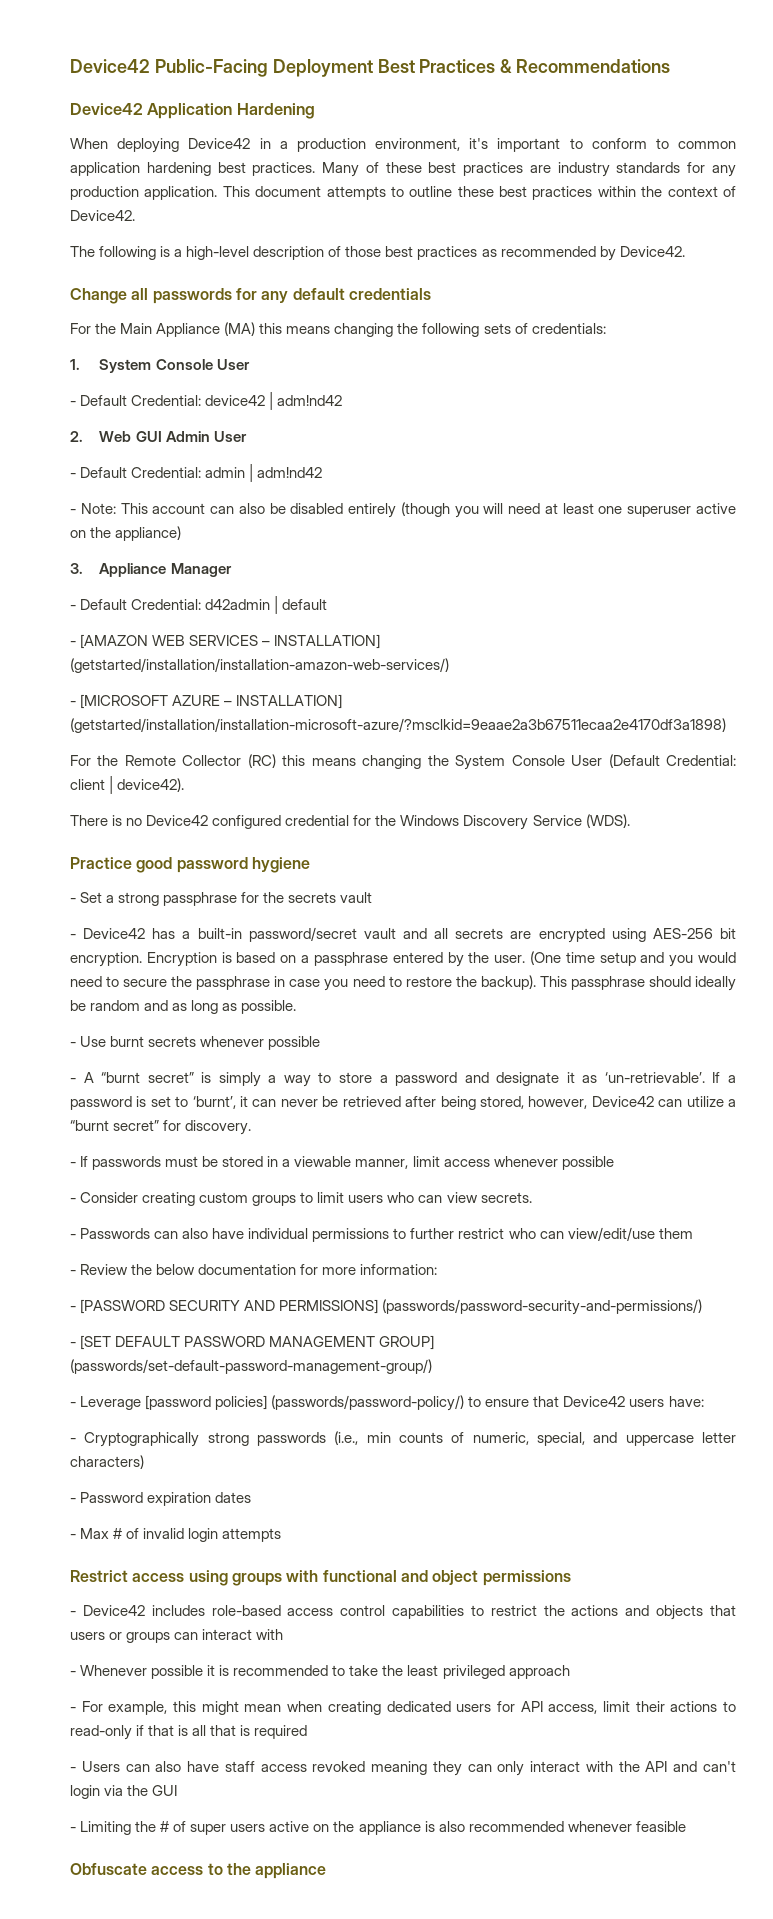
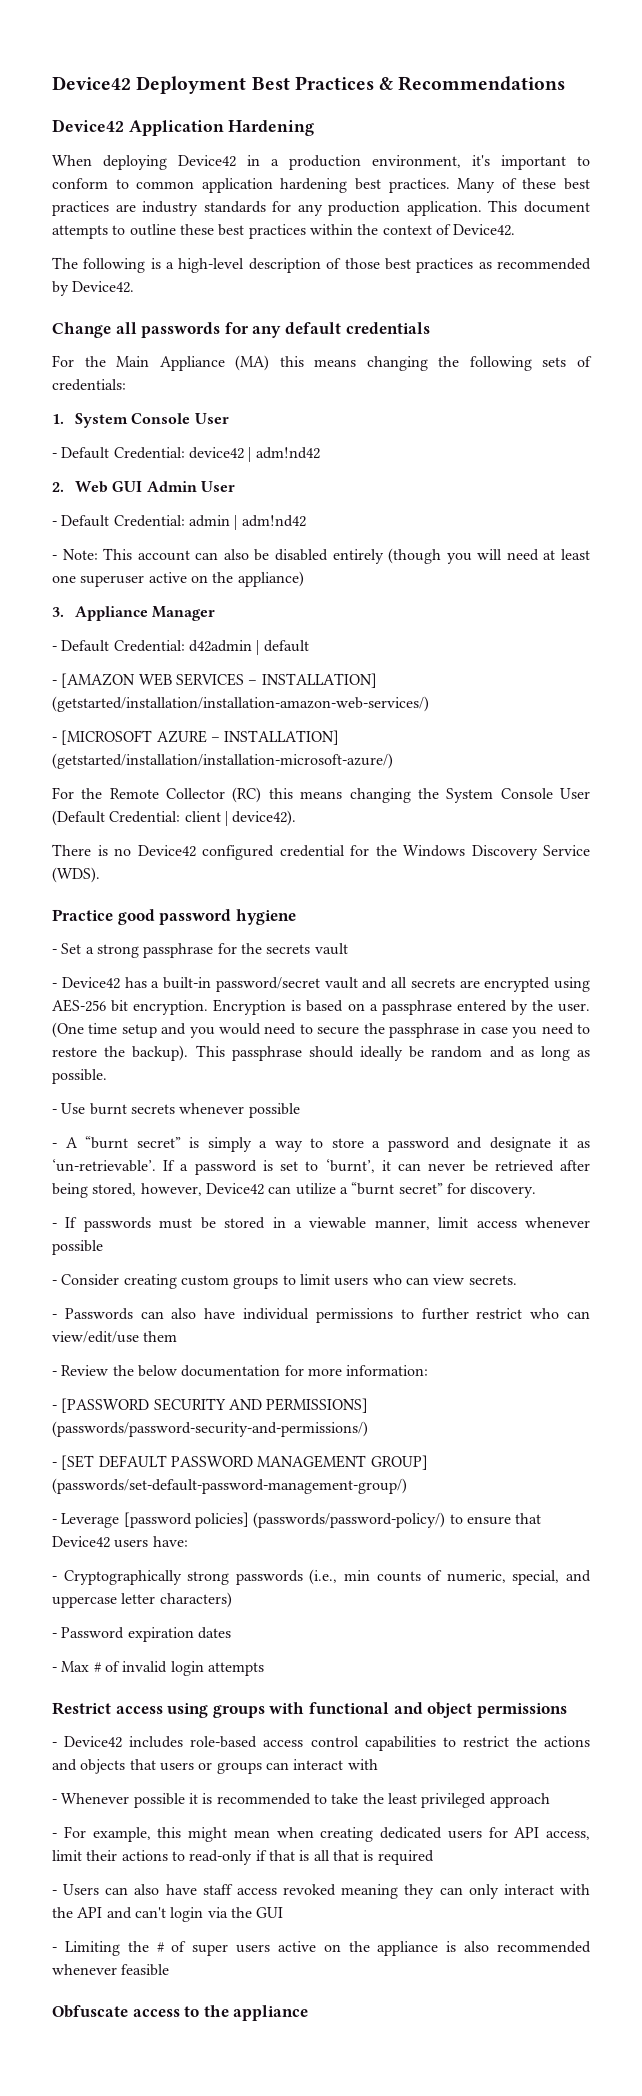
- Device42 Public-Facing Deployment Best Practices & Recommendations
+ Device42 Deployment Best Practices & Recommendations
- - [MICROSOFT AZURE – INSTALLATION] (getstarted/installation/installation-microsoft-azure/?msclkid=9eaae2a3b67511ecaa2e4170df3a1898)
+ - [MICROSOFT AZURE – INSTALLATION] (getstarted/installation/installation-microsoft-azure/)

